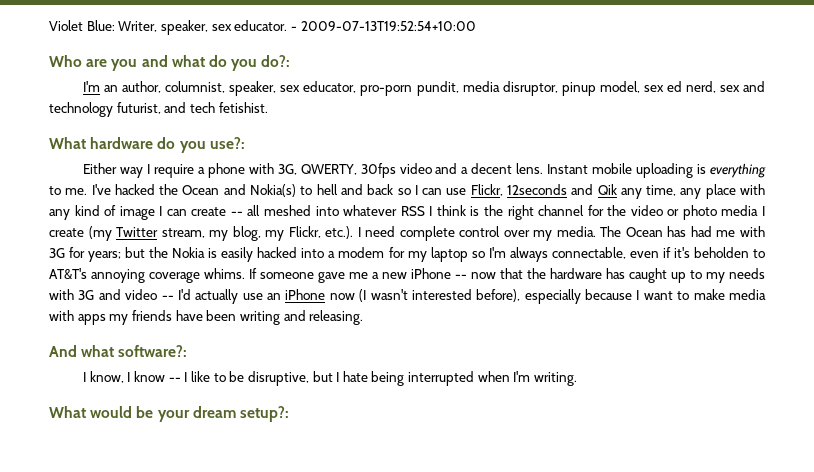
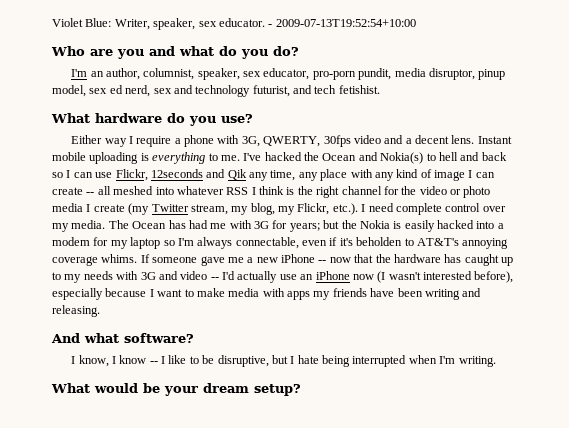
- Who are you and what do you do?:
+ Who are you and what do you do?
- What hardware do you use?:
+ What hardware do you use?
- And what software?:
+ And what software?
- What would be your dream setup?:
+ What would be your dream setup?

